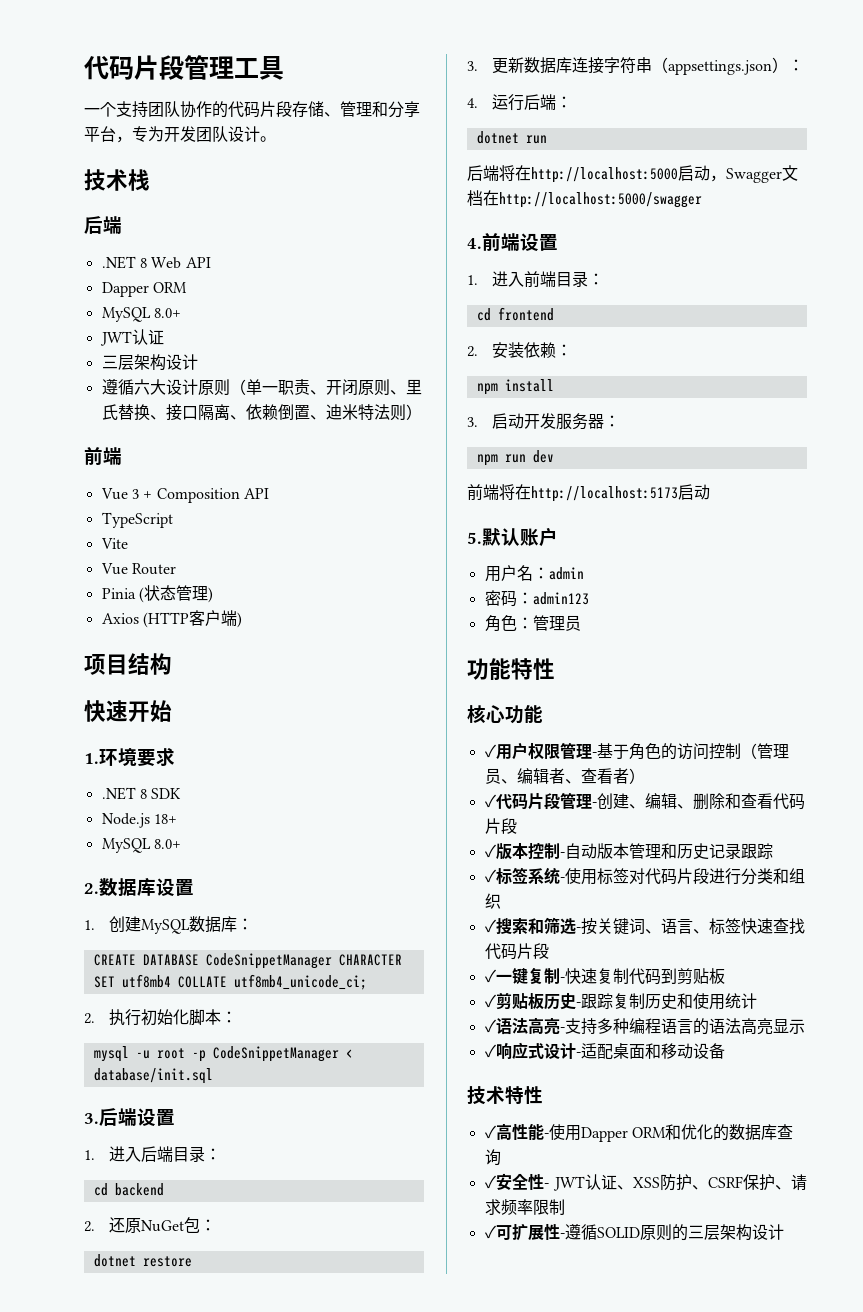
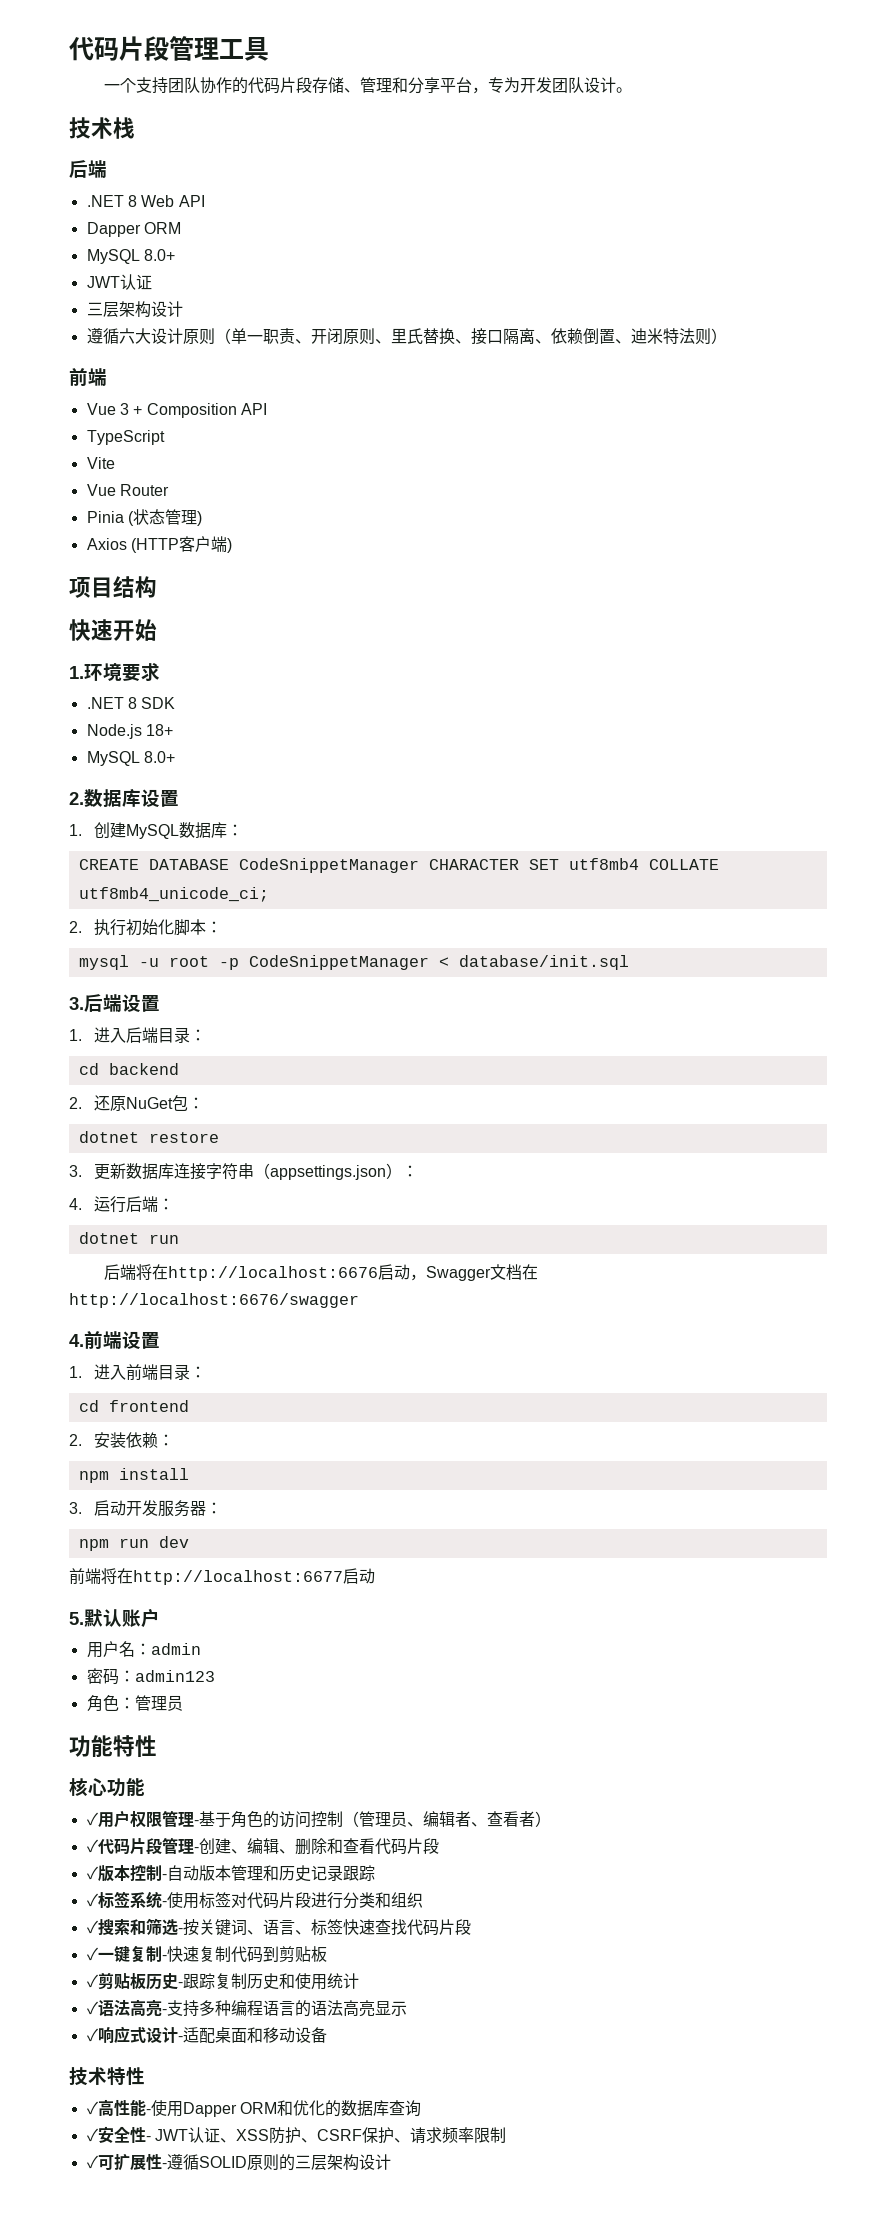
- 后端将在http://localhost:5000启动，Swagger文档在http://localhost:5000/swagger
+ 后端将在http://localhost:6676启动，Swagger文档在http://localhost:6676/swagger
- 前端将在http://localhost:5173启动
+ 前端将在http://localhost:6677启动

